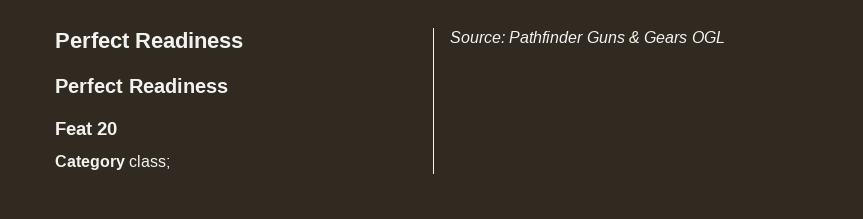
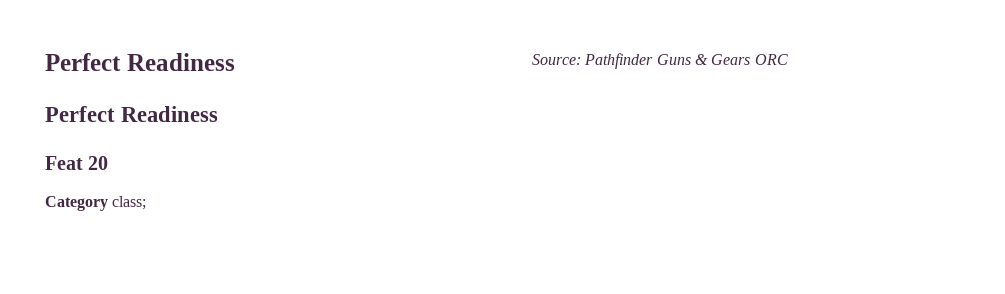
- Source: Pathfinder Guns & Gears OGL
+ Source: Pathfinder Guns & Gears ORC

